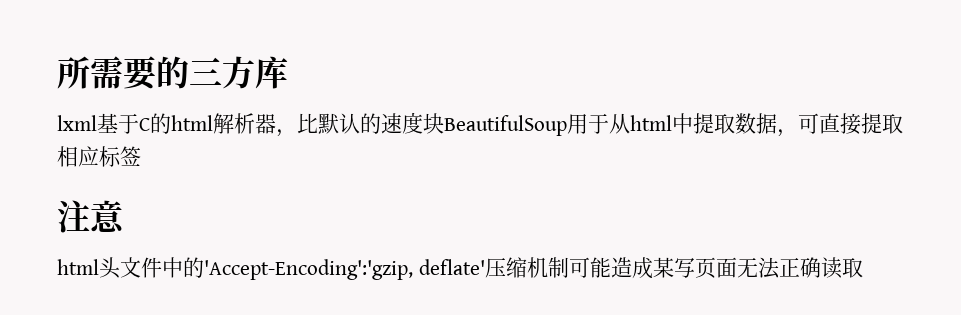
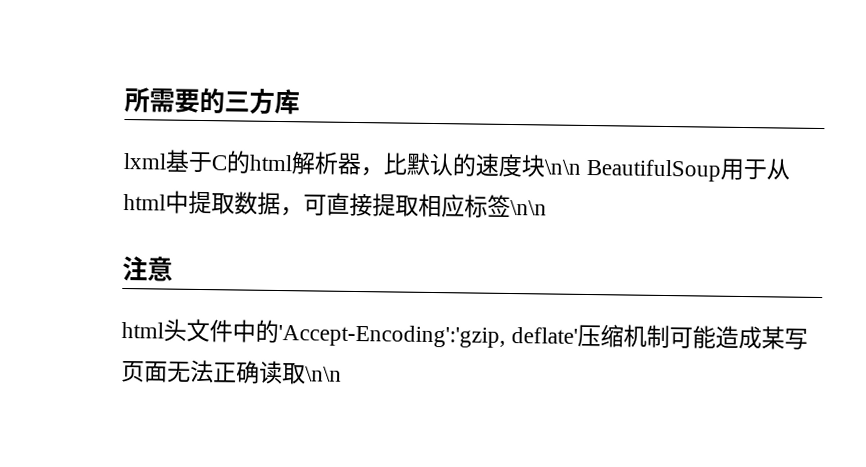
- lxml基于C的html解析器，比默认的速度块BeautifulSoup用于从html中提取数据，可直接提取相应标签
+ lxml基于C的html解析器，比默认的速度块\n\n BeautifulSoup用于从html中提取数据，可直接提取相应标签\n\n
- html头文件中的'Accept-Encoding':'gzip, deflate'压缩机制可能造成某写页面无法正确读取
+ html头文件中的'Accept-Encoding':'gzip, deflate'压缩机制可能造成某写页面无法正确读取\n\n

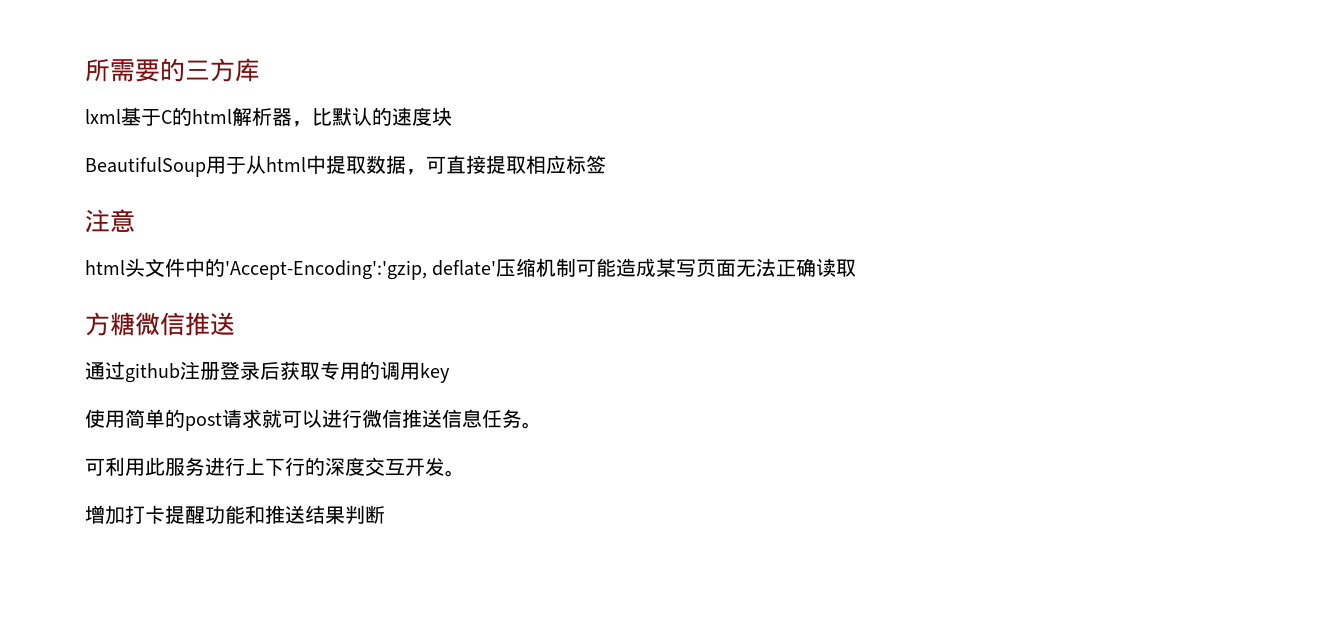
- lxml基于C的html解析器，比默认的速度块\n\n BeautifulSoup用于从html中提取数据，可直接提取相应标签\n\n
+ lxml基于C的html解析器，比默认的速度块
+ BeautifulSoup用于从html中提取数据，可直接提取相应标签
- html头文件中的'Accept-Encoding':'gzip, deflate'压缩机制可能造成某写页面无法正确读取\n\n
+ html头文件中的'Accept-Encoding':'gzip, deflate'压缩机制可能造成某写页面无法正确读取
+ 方糖微信推送
+ 通过github注册登录后获取专用的调用key
+ 使用简单的post请求就可以进行微信推送信息任务。
+ 可利用此服务进行上下行的深度交互开发。
+ 增加打卡提醒功能和推送结果判断

